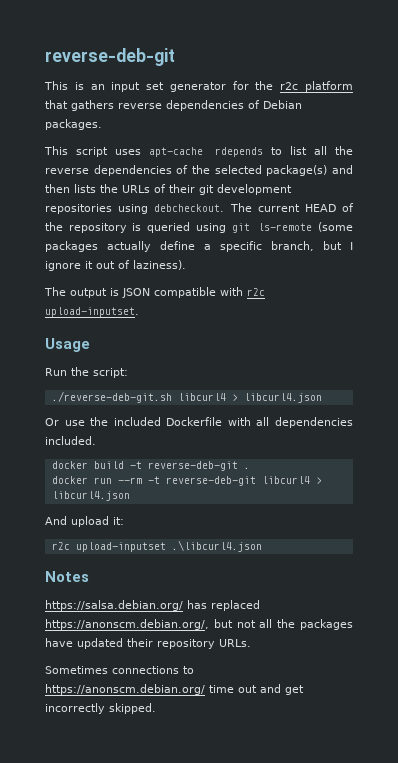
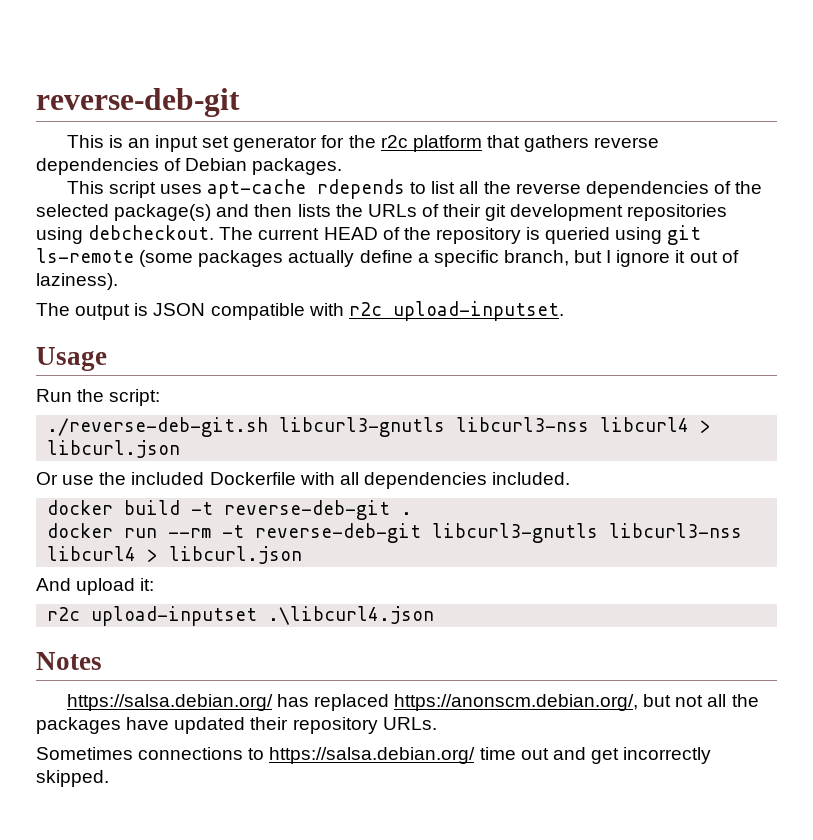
- ./reverse-deb-git.sh libcurl4 > libcurl4.json
+ ./reverse-deb-git.sh libcurl3-gnutls libcurl3-nss libcurl4 > libcurl.json
- docker run --rm -t reverse-deb-git libcurl4 > libcurl4.json
+ docker run --rm -t reverse-deb-git libcurl3-gnutls libcurl3-nss libcurl4 > libcurl.json
- Sometimes connections to https://anonscm.debian.org/ time out and get incorrectly skipped.
+ Sometimes connections to https://salsa.debian.org/ time out and get incorrectly skipped.

